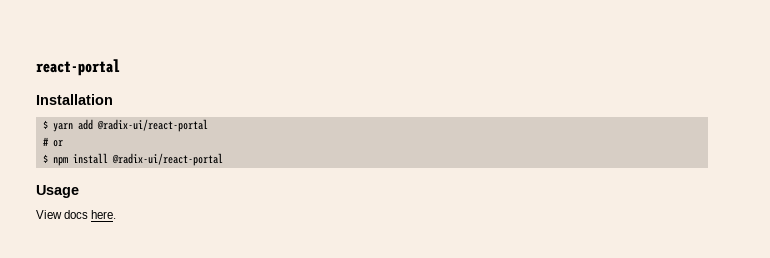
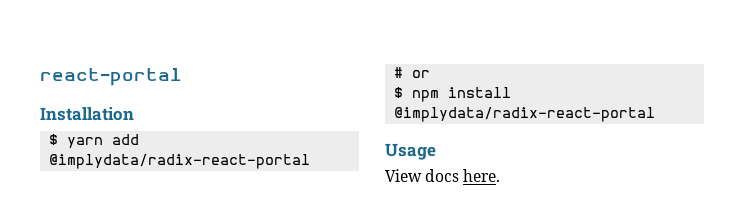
- $ yarn add @radix-ui/react-portal
+ $ yarn add @implydata/radix-react-portal
- $ npm install @radix-ui/react-portal
+ $ npm install @implydata/radix-react-portal

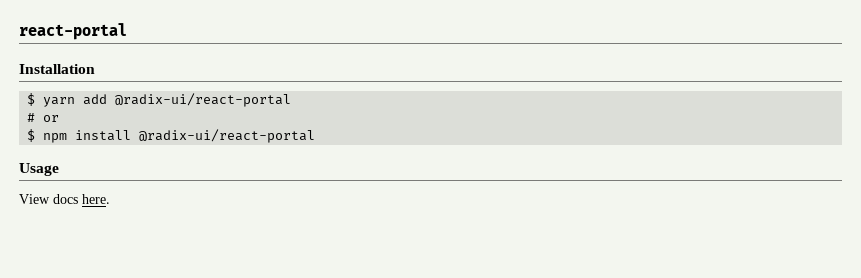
- $ yarn add @implydata/radix-react-portal
+ $ yarn add @radix-ui/react-portal
- $ npm install @implydata/radix-react-portal
+ $ npm install @radix-ui/react-portal

